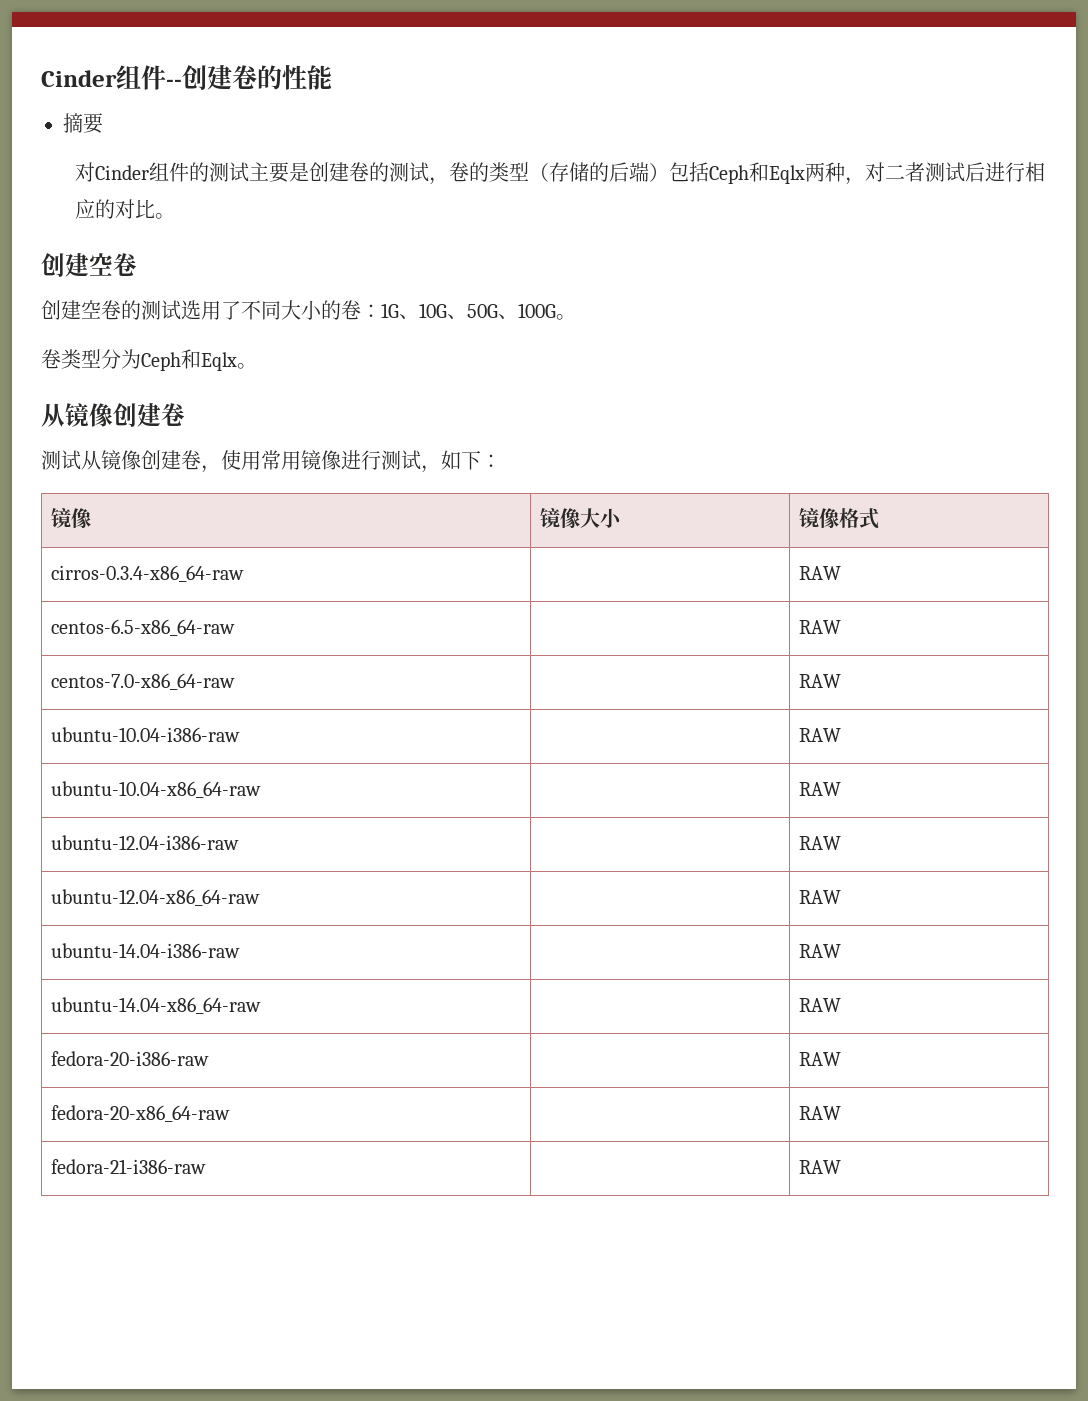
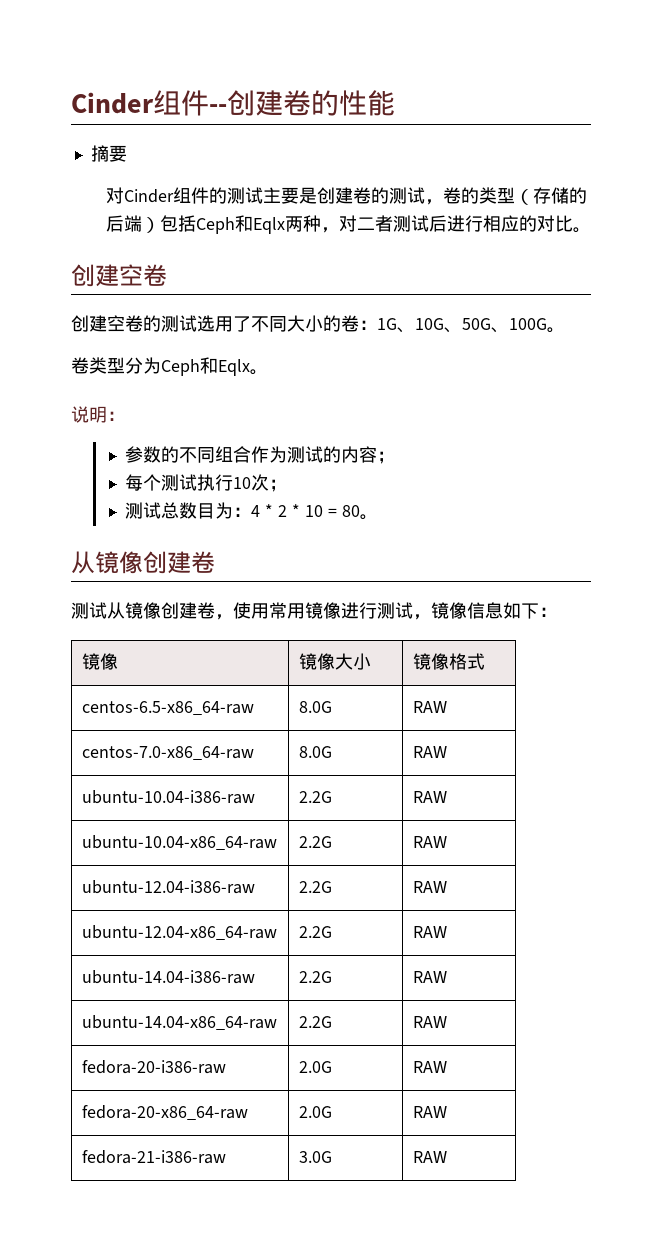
+ 说明：
+ 参数的不同组合作为测试的内容；
+ 每个测试执行10次；
+ 测试总数目为：4 * 2 * 10 = 80。
- 测试从镜像创建卷，使用常用镜像进行测试，如下：
+ 测试从镜像创建卷，使用常用镜像进行测试，镜像信息如下：
- cirros-0.3.4-x86_64-raw | | RAW
- centos-6.5-x86_64-raw | | RAW
+ centos-6.5-x86_64-raw | 8.0G | RAW
- centos-7.0-x86_64-raw | | RAW
+ centos-7.0-x86_64-raw | 8.0G | RAW
- ubuntu-10.04-i386-raw | | RAW
+ ubuntu-10.04-i386-raw | 2.2G | RAW
- ubuntu-10.04-x86_64-raw | | RAW
+ ubuntu-10.04-x86_64-raw | 2.2G | RAW
- ubuntu-12.04-i386-raw | | RAW
+ ubuntu-12.04-i386-raw | 2.2G | RAW
- ubuntu-12.04-x86_64-raw | | RAW
+ ubuntu-12.04-x86_64-raw | 2.2G | RAW
- ubuntu-14.04-i386-raw | | RAW
+ ubuntu-14.04-i386-raw | 2.2G | RAW
- ubuntu-14.04-x86_64-raw | | RAW
+ ubuntu-14.04-x86_64-raw | 2.2G | RAW
- fedora-20-i386-raw | | RAW
+ fedora-20-i386-raw | 2.0G | RAW
- fedora-20-x86_64-raw | | RAW
+ fedora-20-x86_64-raw | 2.0G | RAW
- fedora-21-i386-raw | | RAW
+ fedora-21-i386-raw | 3.0G | RAW

